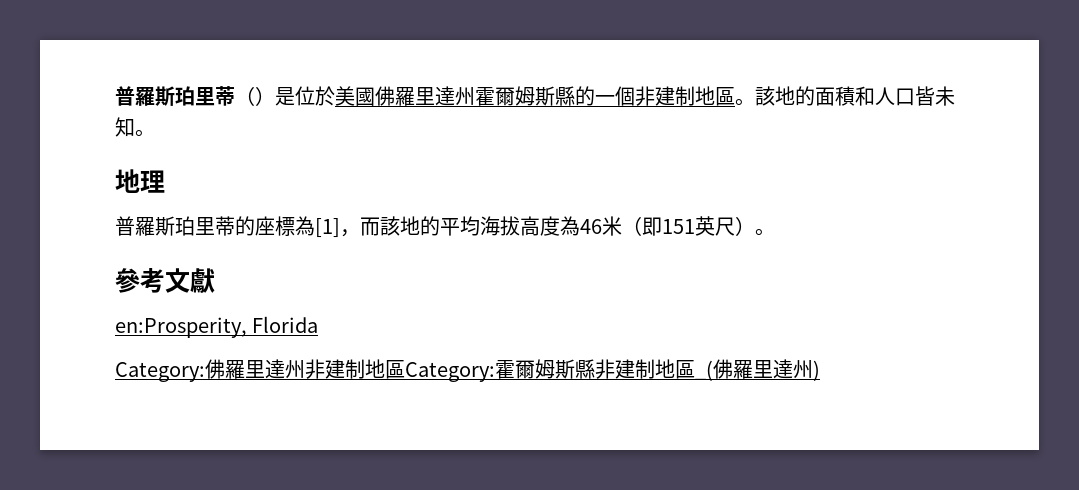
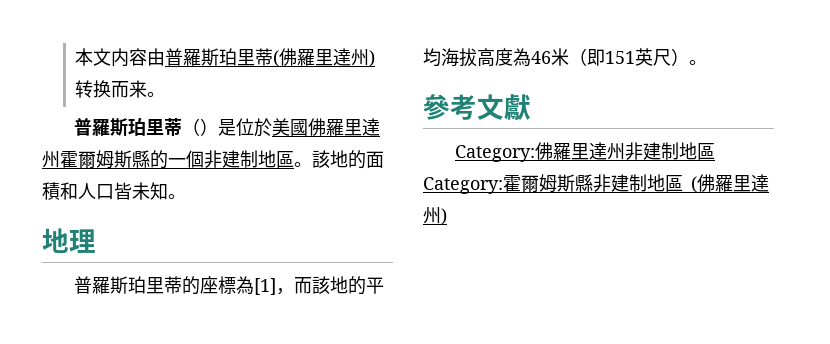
+ 本文内容由普羅斯珀里蒂(佛羅里達州)转换而来。
- en:Prosperity, Florida

